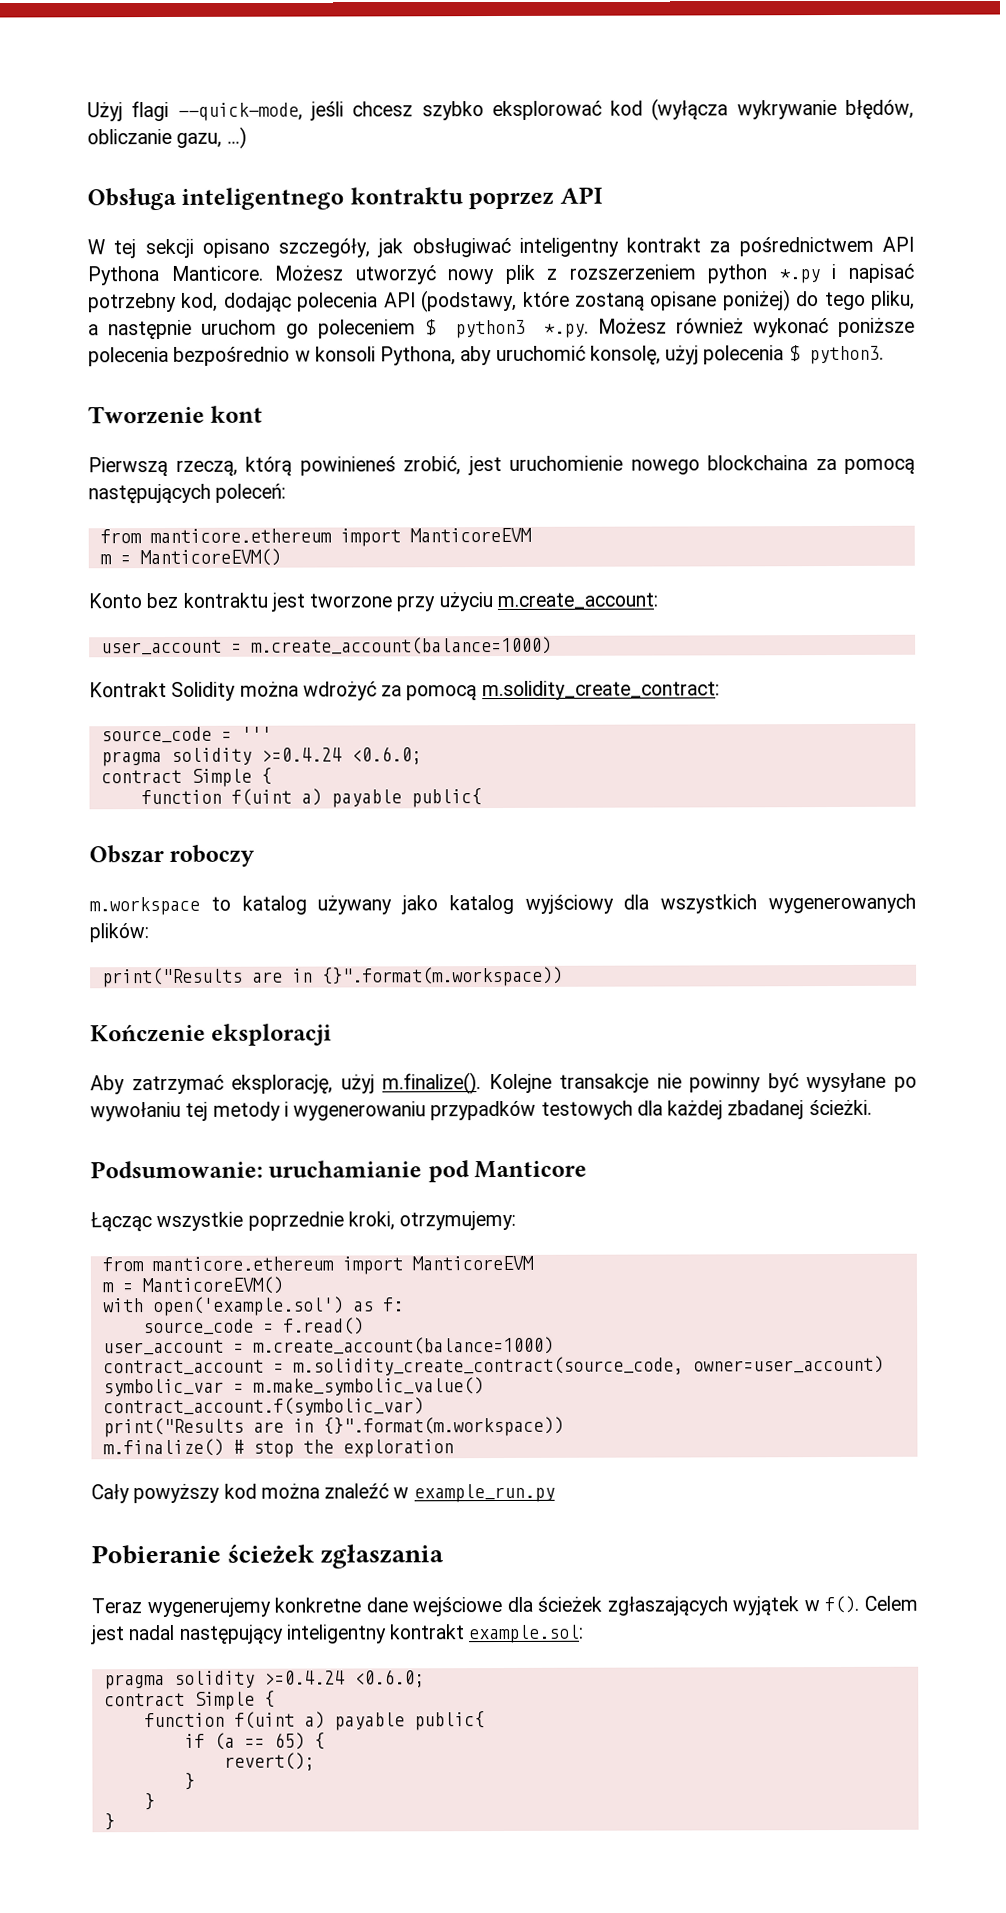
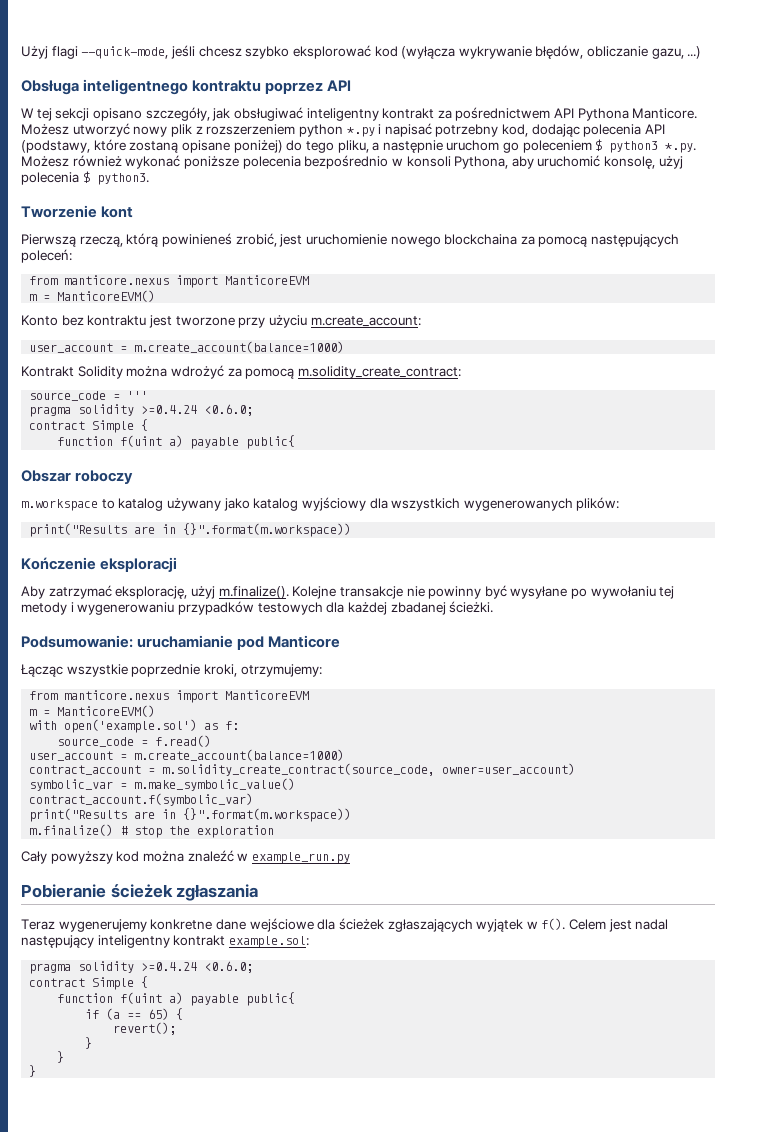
  Pierwszą rzeczą, którą powinieneś zrobić, jest uruchomienie nowego blockchaina za pomocą następujących poleceń:
- from manticore.ethereum import ManticoreEVM
+ from manticore.nexus import ManticoreEVM
  Łącząc wszystkie poprzednie kroki, otrzymujemy:
- from manticore.ethereum import ManticoreEVM
+ from manticore.nexus import ManticoreEVM

